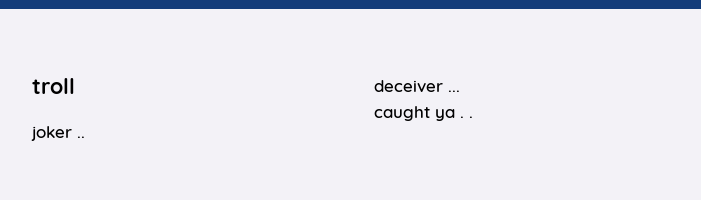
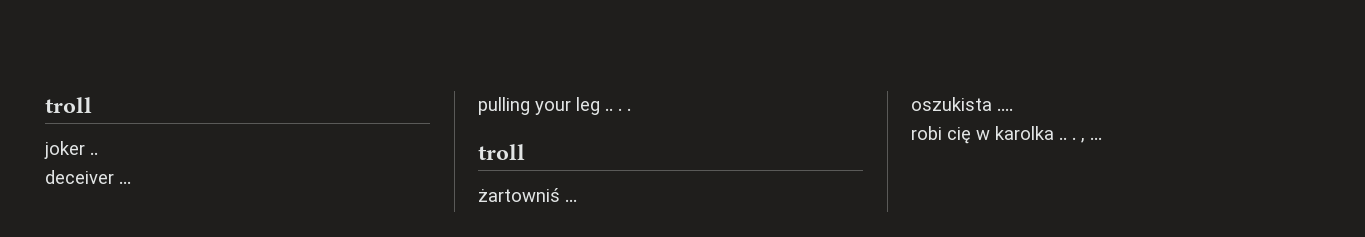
- caught ya . .
+ pulling your leg .. . .
+ troll
+ żartowniś ...
+ oszukista ....
+ robi cię w karolka .. . , ...

